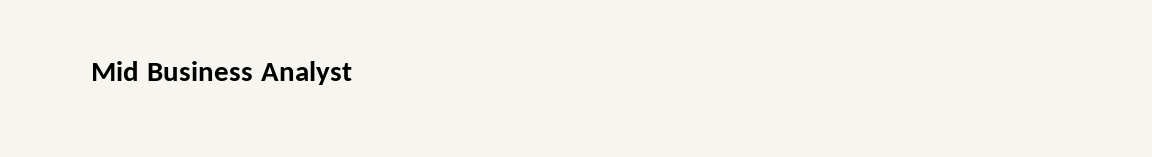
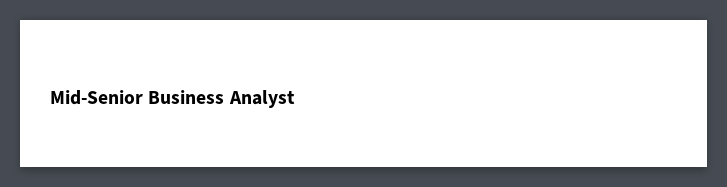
- Mid Business Analyst
+ Mid-Senior Business Analyst

